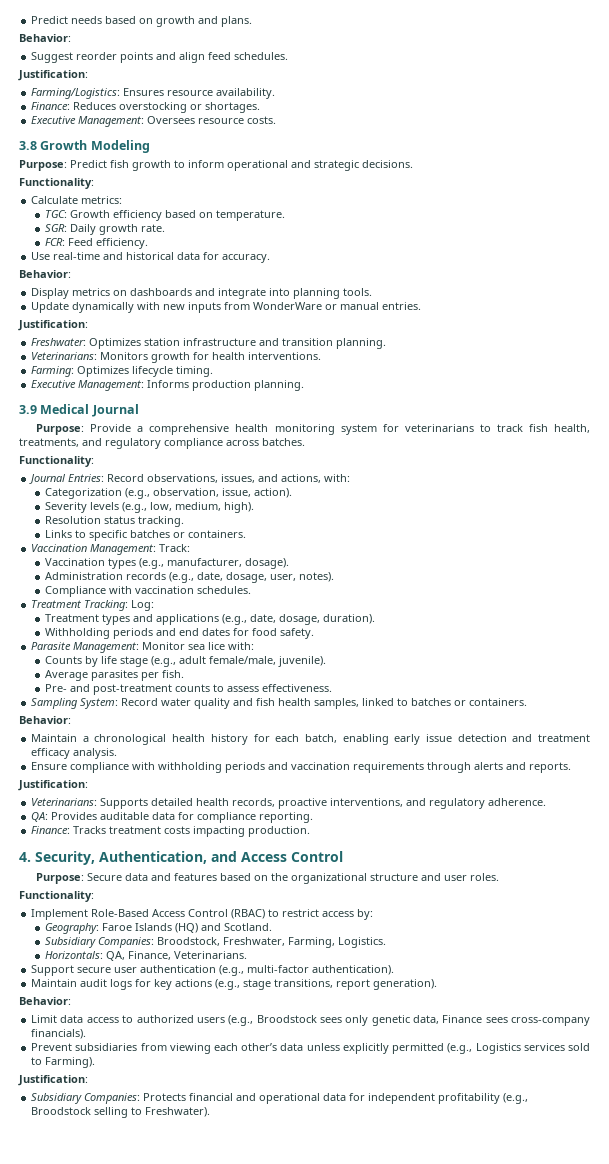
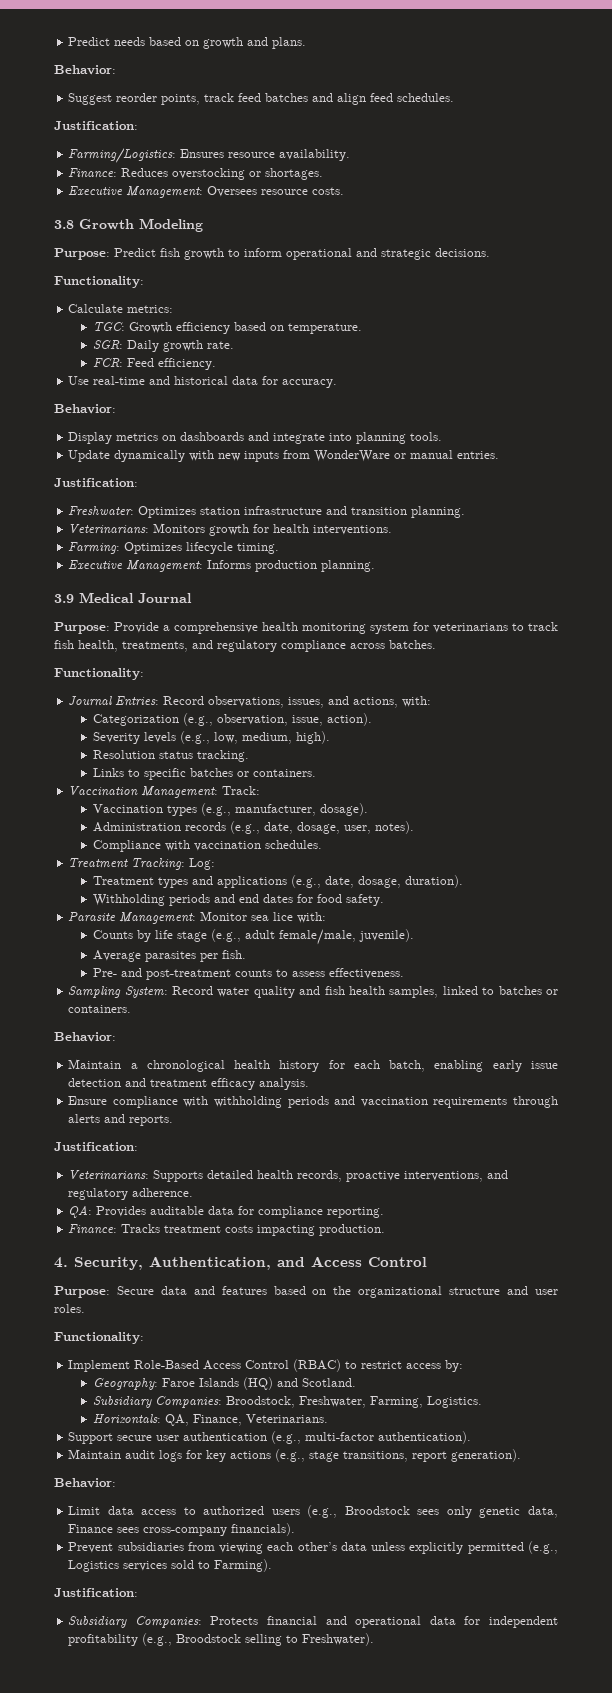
- Suggest reorder points and align feed schedules.
+ Suggest reorder points, track feed batches and align feed schedules.

